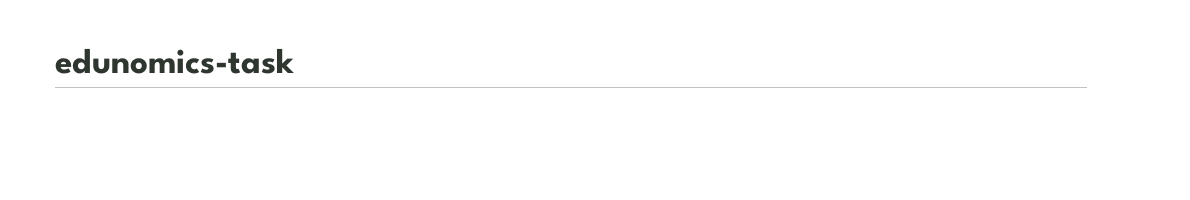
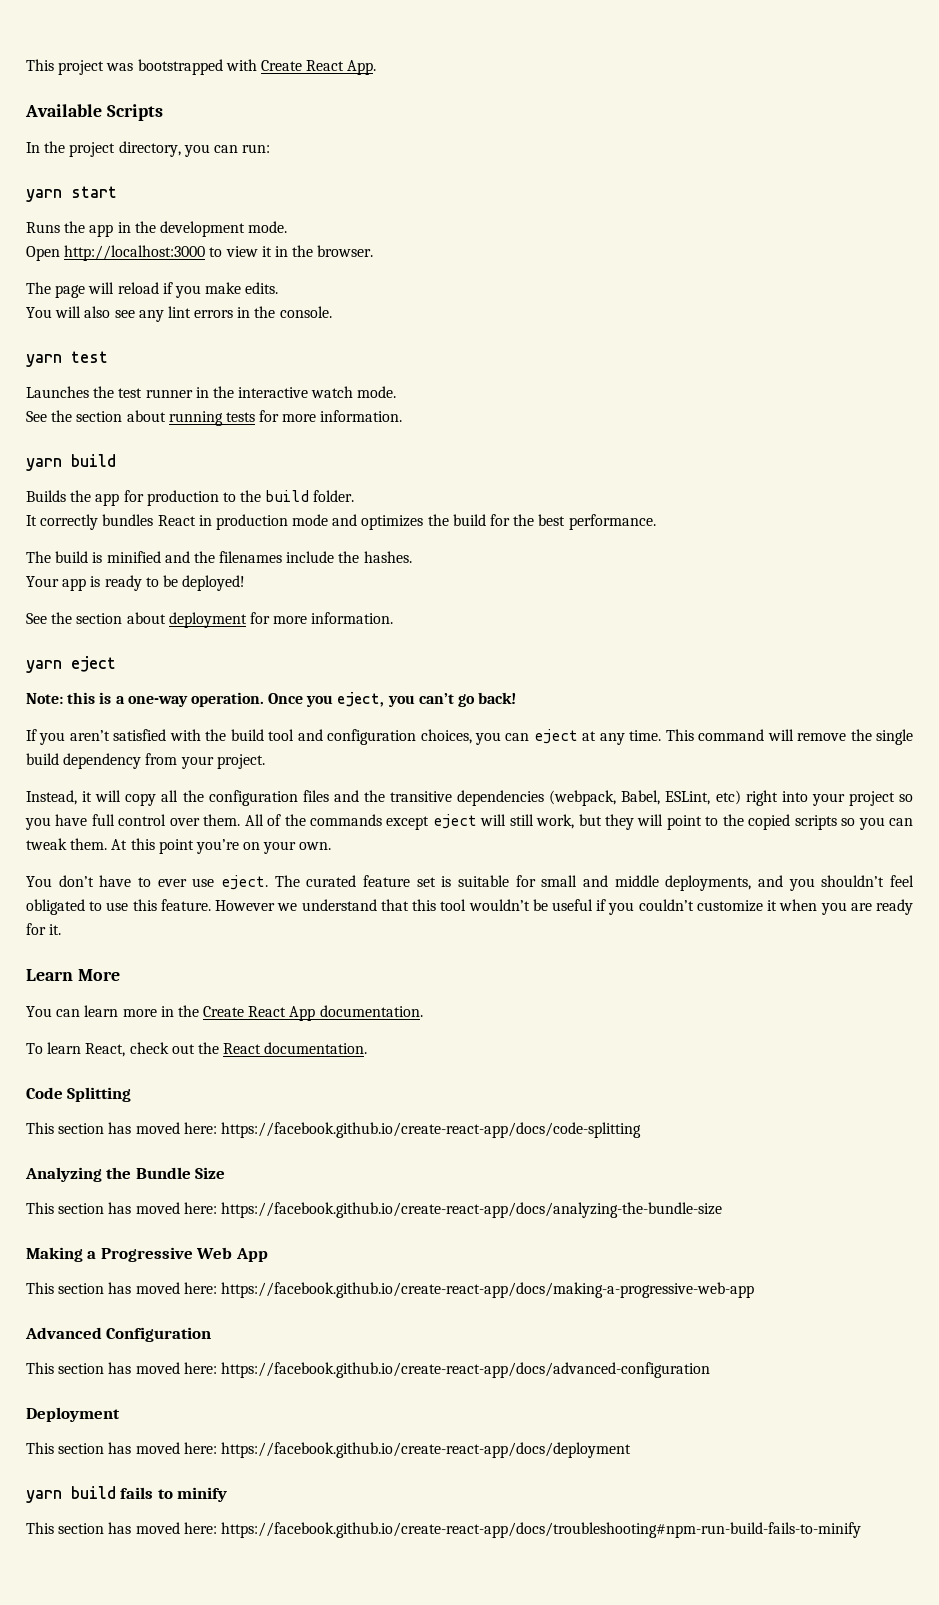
- edunomics-task
+ This project was bootstrapped with Create React App.
+ Available Scripts
+ In the project directory, you can run:
+ yarn start
+ Runs the app in the development mode.
+ Open http://localhost:3000 to view it in the browser.
+ The page will reload if you make edits.
+ You will also see any lint errors in the console.
+ yarn test
+ Launches the test runner in the interactive watch mode.
+ See the section about running tests for more information.
+ yarn build
+ Builds the app for production to the build folder.
+ It correctly bundles React in production mode and optimizes the build for the best performance.
+ The build is minified and the filenames include the hashes.
+ Your app is ready to be deployed!
+ See the section about deployment for more information.
+ yarn eject
+ Note: this is a one-way operation. Once you eject, you can’t go back!
+ If you aren’t satisfied with the build tool and configuration choices, you can eject at any time. This command will remove the single build dependency from your project.
+ Instead, it will copy all the configuration files and the transitive dependencies (webpack, Babel, ESLint, etc) right into your project so you have full control over them. All of the commands except eject will still work, but they will point to the copied scripts so you can tweak them. At this point you’re on your own.
+ You don’t have to ever use eject. The curated feature set is suitable for small and middle deployments, and you shouldn’t feel obligated to use this feature. However we understand that this tool wouldn’t be useful if you couldn’t customize it when you are ready for it.
+ Learn More
+ You can learn more in the Create React App documentation.
+ To learn React, check out the React documentation.
+ Code Splitting
+ This section has moved here: https://facebook.github.io/create-react-app/docs/code-splitting
+ Analyzing the Bundle Size
+ This section has moved here: https://facebook.github.io/create-react-app/docs/analyzing-the-bundle-size
+ Making a Progressive Web App
+ This section has moved here: https://facebook.github.io/create-react-app/docs/making-a-progressive-web-app
+ Advanced Configuration
+ This section has moved here: https://facebook.github.io/create-react-app/docs/advanced-configuration
+ Deployment
+ This section has moved here: https://facebook.github.io/create-react-app/docs/deployment
+ yarn build fails to minify
+ This section has moved here: https://facebook.github.io/create-react-app/docs/troubleshooting#npm-run-build-fails-to-minify

